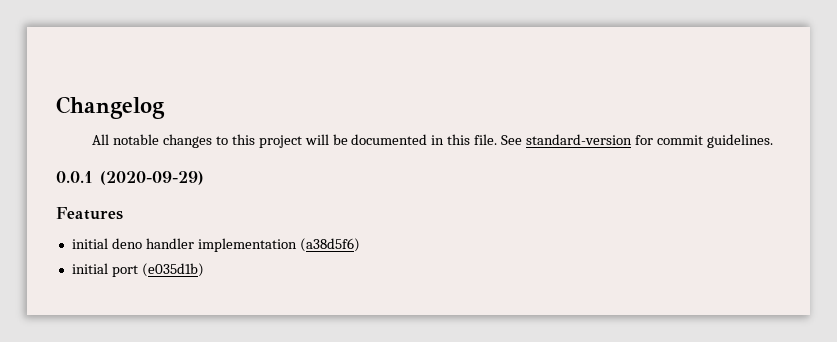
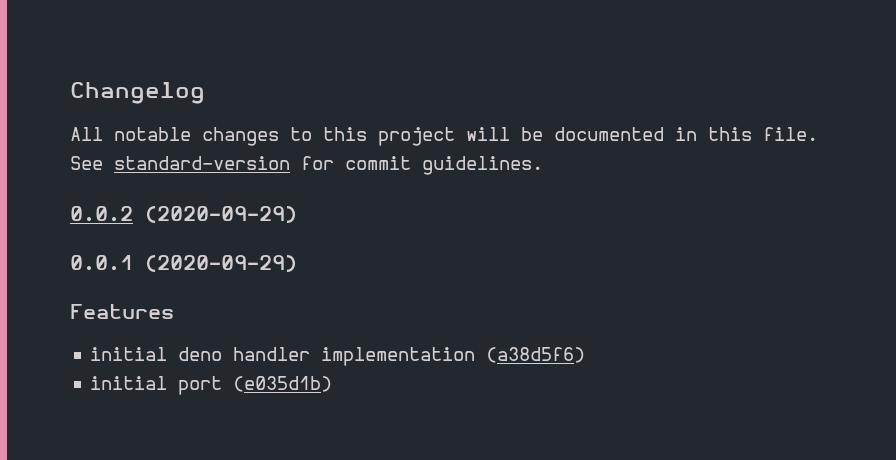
+ 0.0.2 (2020-09-29)

